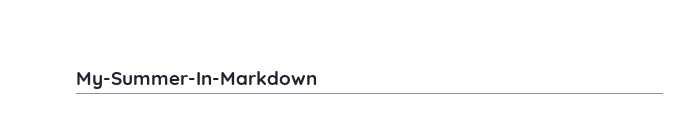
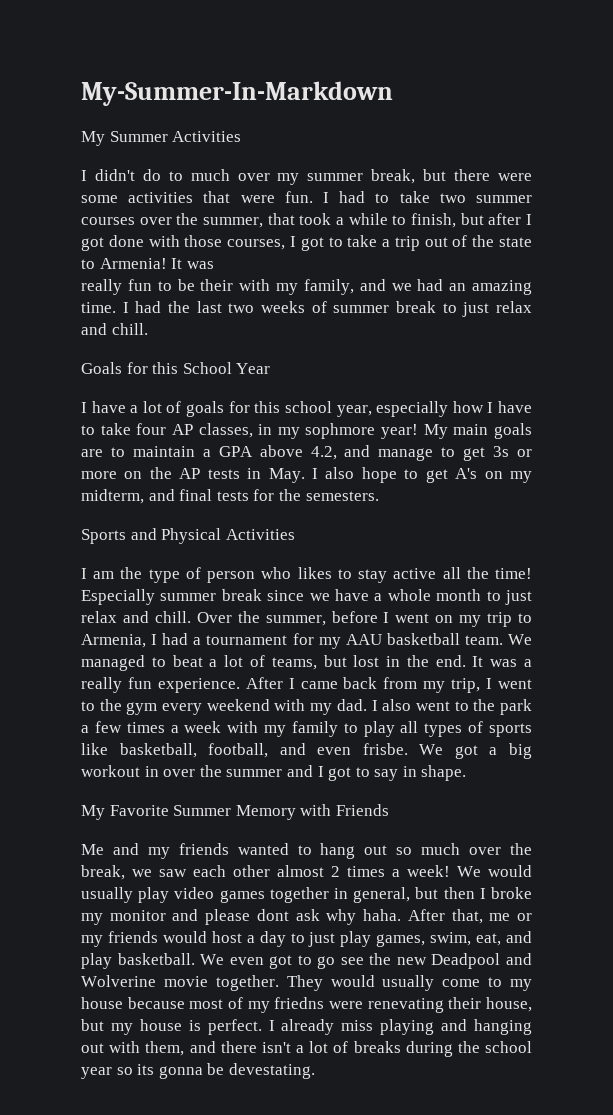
+ My Summer Activities
+ I didn't do to much over my summer break, but there were some activities that were fun. I had to take two summer courses over the summer, that took a while to finish, but after I got done with those courses, I got to take a trip out of the state to Armenia! It was
+ really fun to be their with my family, and we had an amazing time. I had the last two weeks of summer break to just relax and chill.
+ Goals for this School Year
+ I have a lot of goals for this school year, especially how I have to take four AP classes, in my sophmore year! My main goals are to maintain a GPA above 4.2, and manage to get 3s or more on the AP tests in May. I also hope to get A's on my midterm, and final tests for the semesters.
+ Sports and Physical Activities
+ I am the type of person who likes to stay active all the time! Especially summer break since we have a whole month to just relax and chill. Over the summer, before I went on my trip to Armenia, I had a tournament for my AAU basketball team. We managed to beat a lot of teams, but lost in the end. It was a really fun experience. After I came back from my trip, I went to the gym every weekend with my dad. I also went to the park a few times a week with my family to play all types of sports like basketball, football, and even frisbe. We got a big workout in over the summer and I got to say in shape.
+ My Favorite Summer Memory with Friends
+ Me and my friends wanted to hang out so much over the break, we saw each other almost 2 times a week! We would usually play video games together in general, but then I broke my monitor and please dont ask why haha. After that, me or my friends would host a day to just play games, swim, eat, and play basketball. We even got to go see the new Deadpool and Wolverine movie together. They would usually come to my house because most of my friedns were renevating their house, but my house is perfect. I already miss playing and hanging out with them, and there isn't a lot of breaks during the school year so its gonna be devestating.

